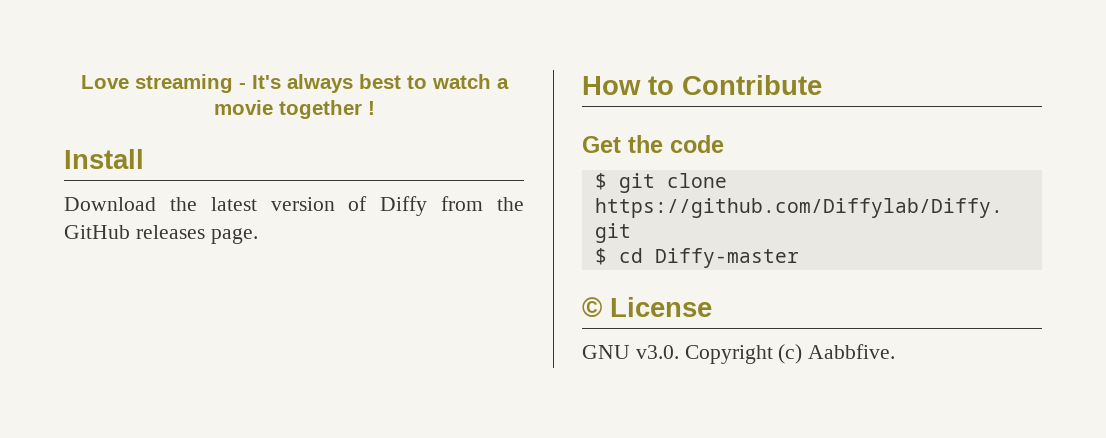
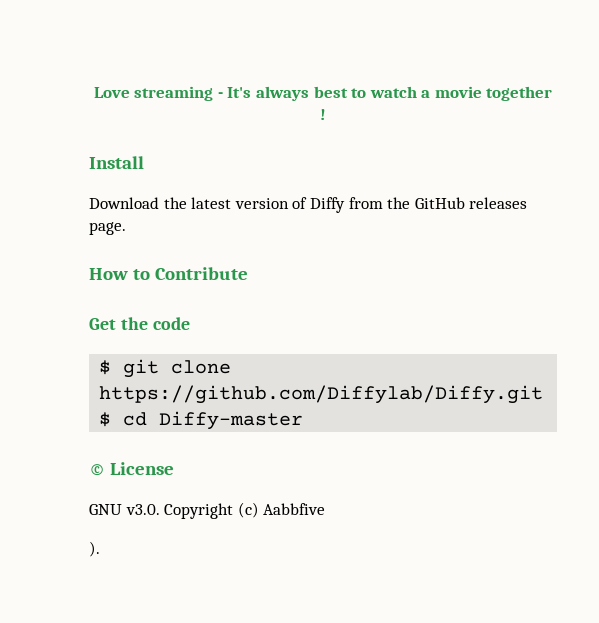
- GNU v3.0. Copyright (c) Aabbfive.
+ GNU v3.0. Copyright (c) Aabbfive
+ ).

